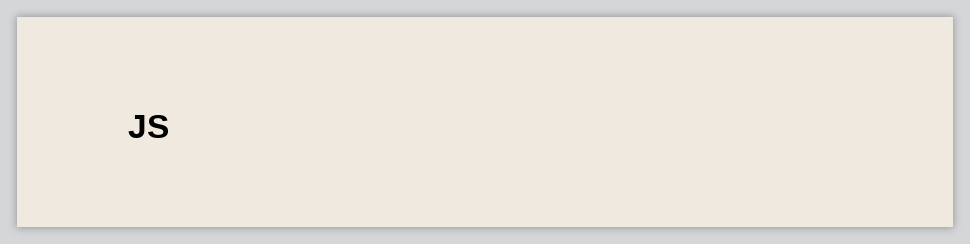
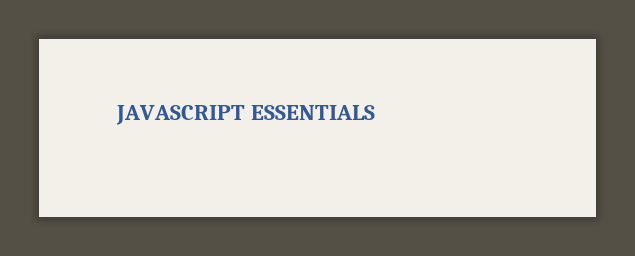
- JS
+ JAVASCRIPT ESSENTIALS

